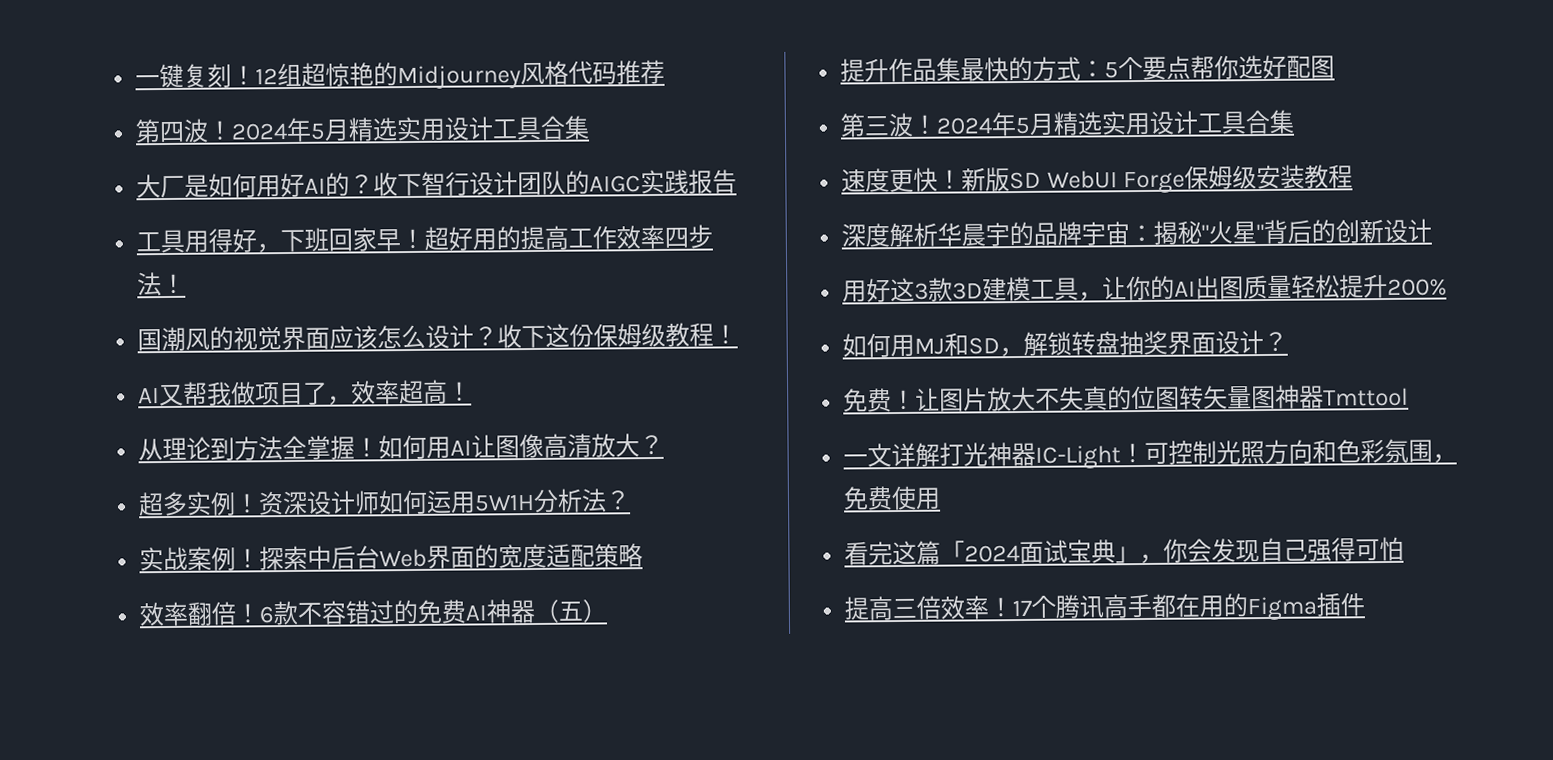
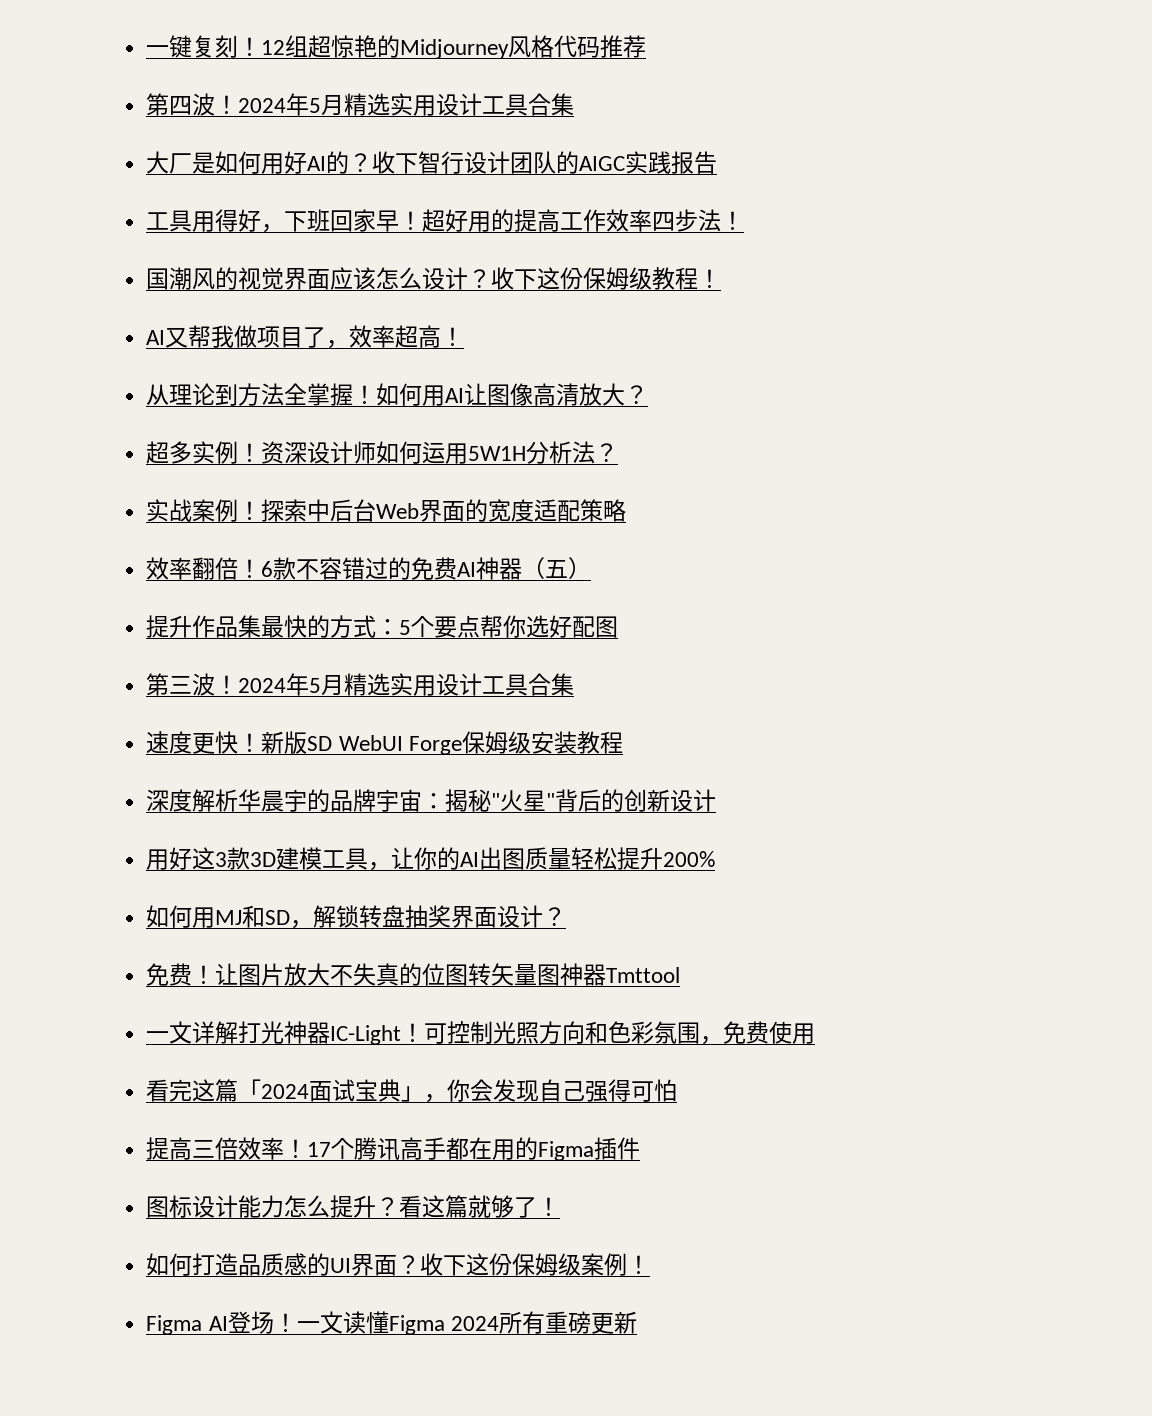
+ 图标设计能力怎么提升？看这篇就够了！
+ 如何打造品质感的UI界面？收下这份保姆级案例！
+ Figma AI登场！一文读懂Figma 2024所有重磅更新

